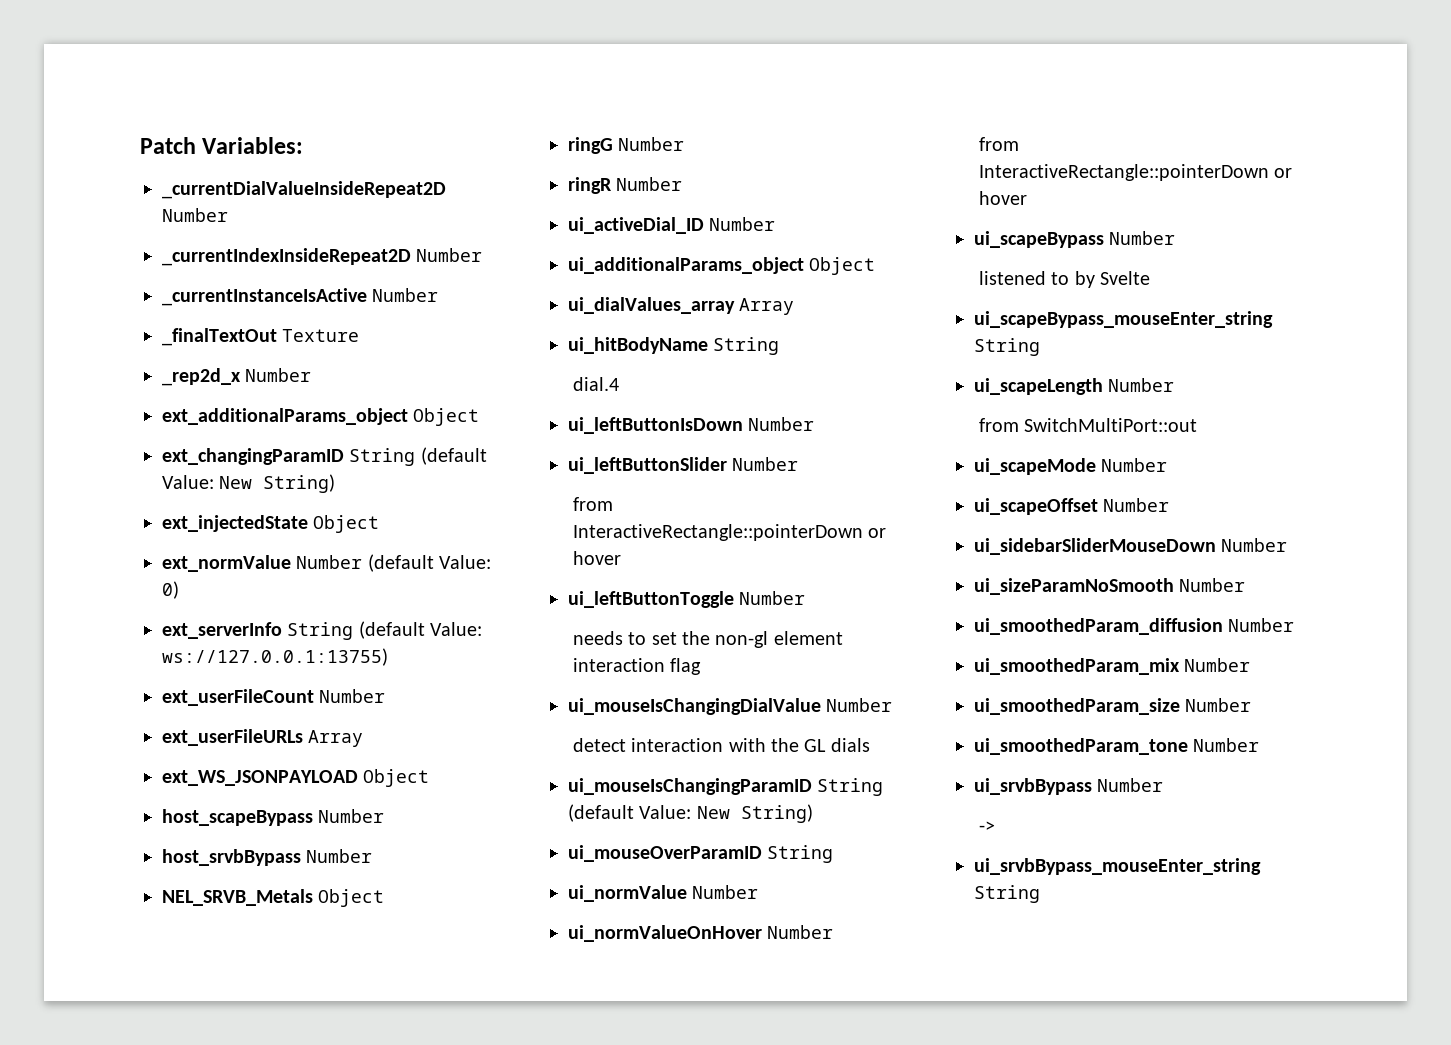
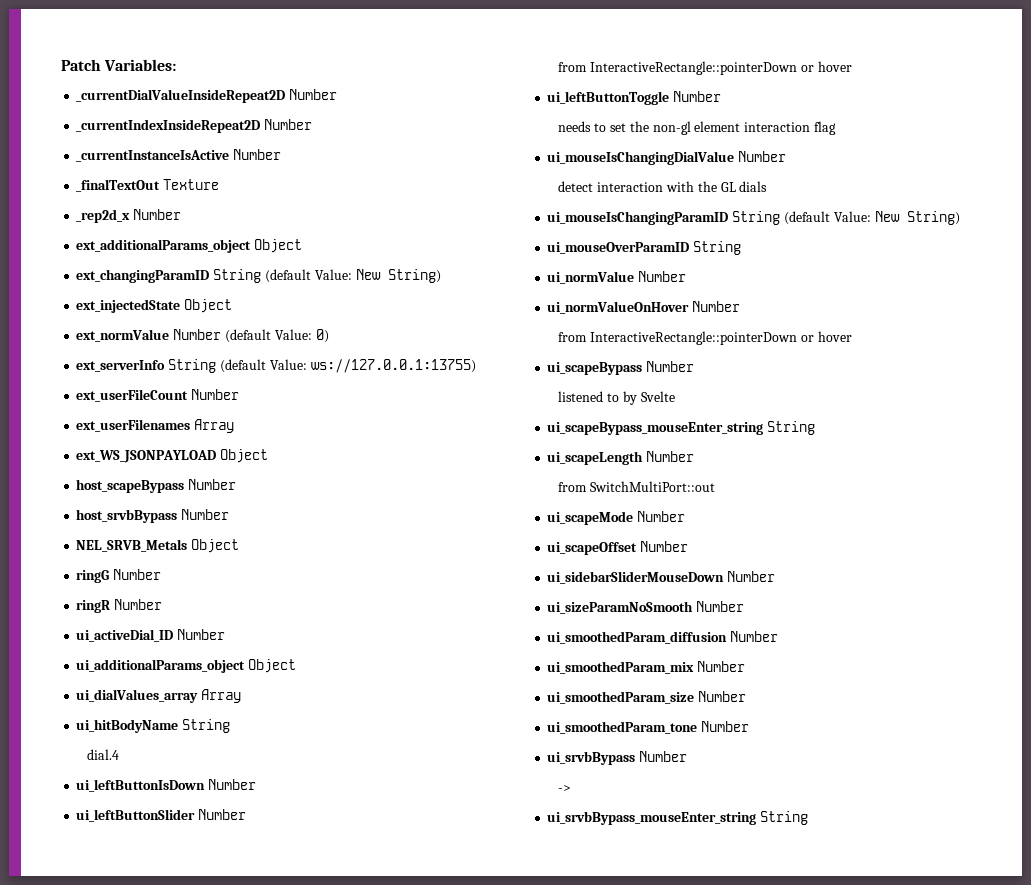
- ext_userFileURLs Array
+ ext_userFilenames Array

